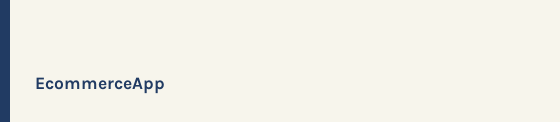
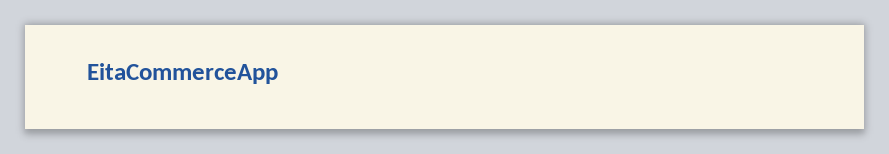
- EcommerceApp
+ EitaCommerceApp

